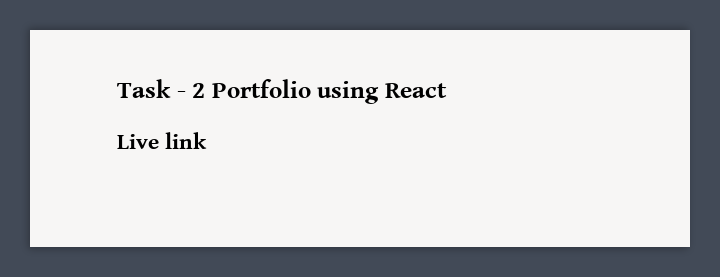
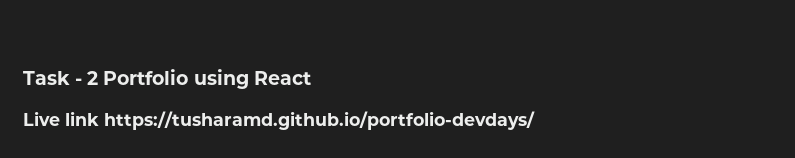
- Live link
+ Live link https://tusharamd.github.io/portfolio-devdays/

